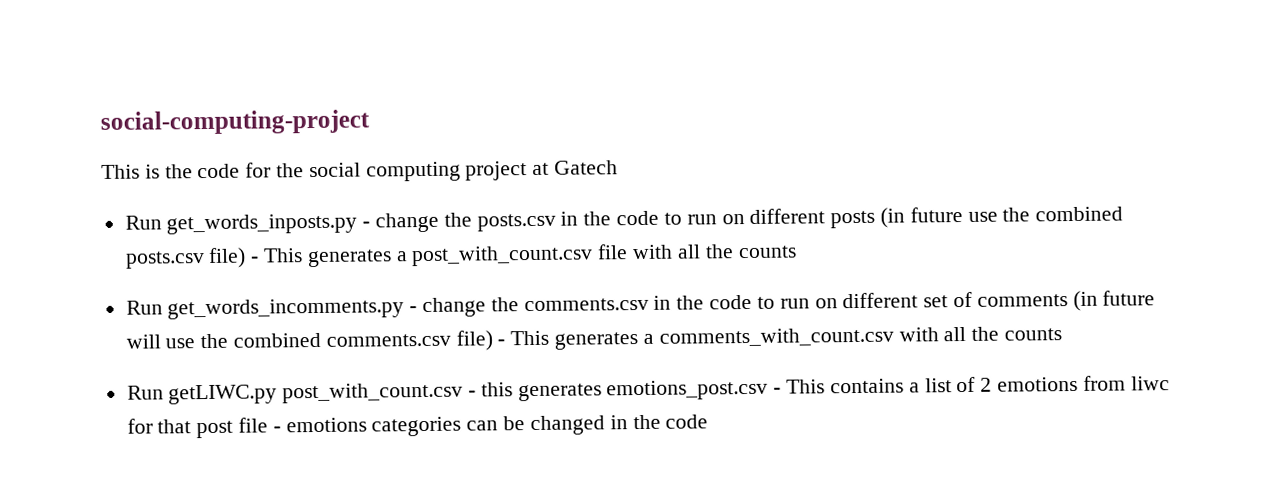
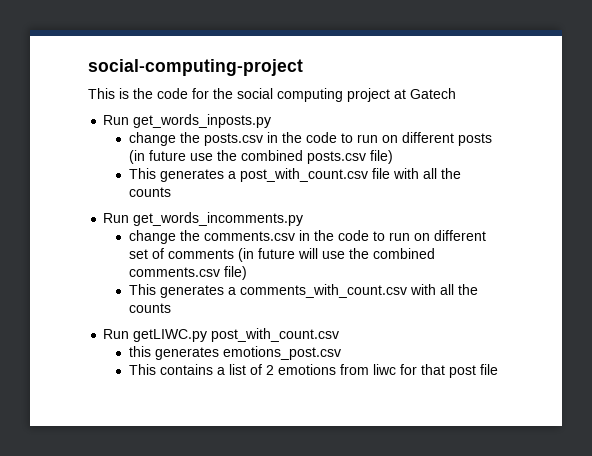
- Run get_words_inposts.py ⁃ change the posts.csv in the code to run on different posts (in future use the combined posts.csv file) ⁃ This generates a post_with_count.csv file with all the counts
+ Run get_words_inposts.py
+ change the posts.csv in the code to run on different posts (in future use the combined posts.csv file)
+ This generates a post_with_count.csv file with all the counts
- Run get_words_incomments.py ⁃ change the comments.csv in the code to run on different set of comments (in future will use the combined comments.csv file) ⁃ This generates a comments_with_count.csv with all the counts
+ Run get_words_incomments.py
+ change the comments.csv in the code to run on different set of comments (in future will use the combined comments.csv file)
+ This generates a comments_with_count.csv with all the counts
- Run getLIWC.py post_with_count.csv ⁃ this generates emotions_post.csv ⁃ This contains a list of 2 emotions from liwc for that post file ⁃ emotions categories can be changed in the code
+ Run getLIWC.py post_with_count.csv
+ this generates emotions_post.csv
+ This contains a list of 2 emotions from liwc for that post file

